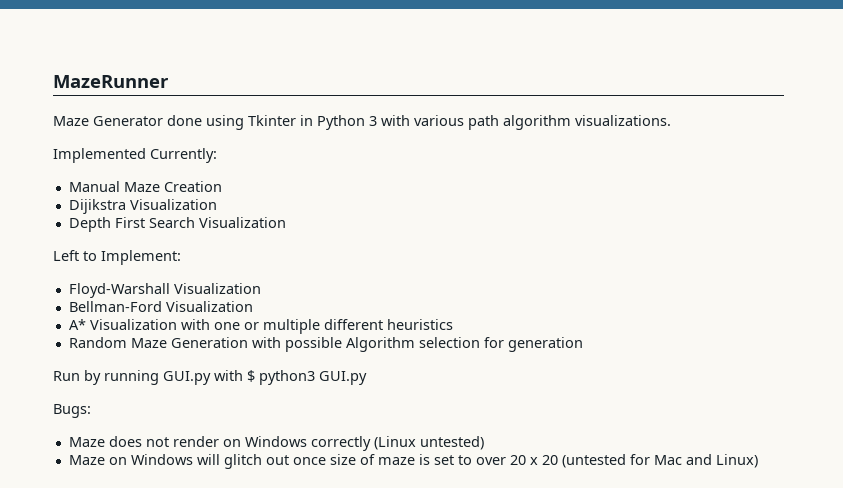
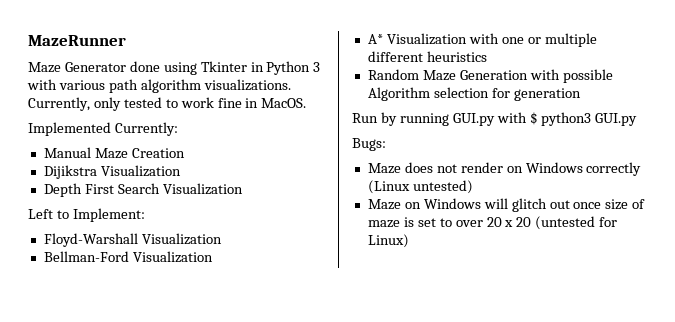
+ Currently, only tested to work fine in MacOS.
- Maze on Windows will glitch out once size of maze is set to over 20 x 20 (untested for Mac and Linux)
+ Maze on Windows will glitch out once size of maze is set to over 20 x 20 (untested for Linux)

